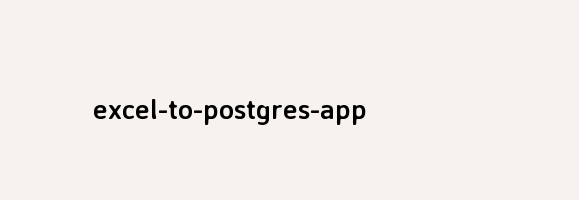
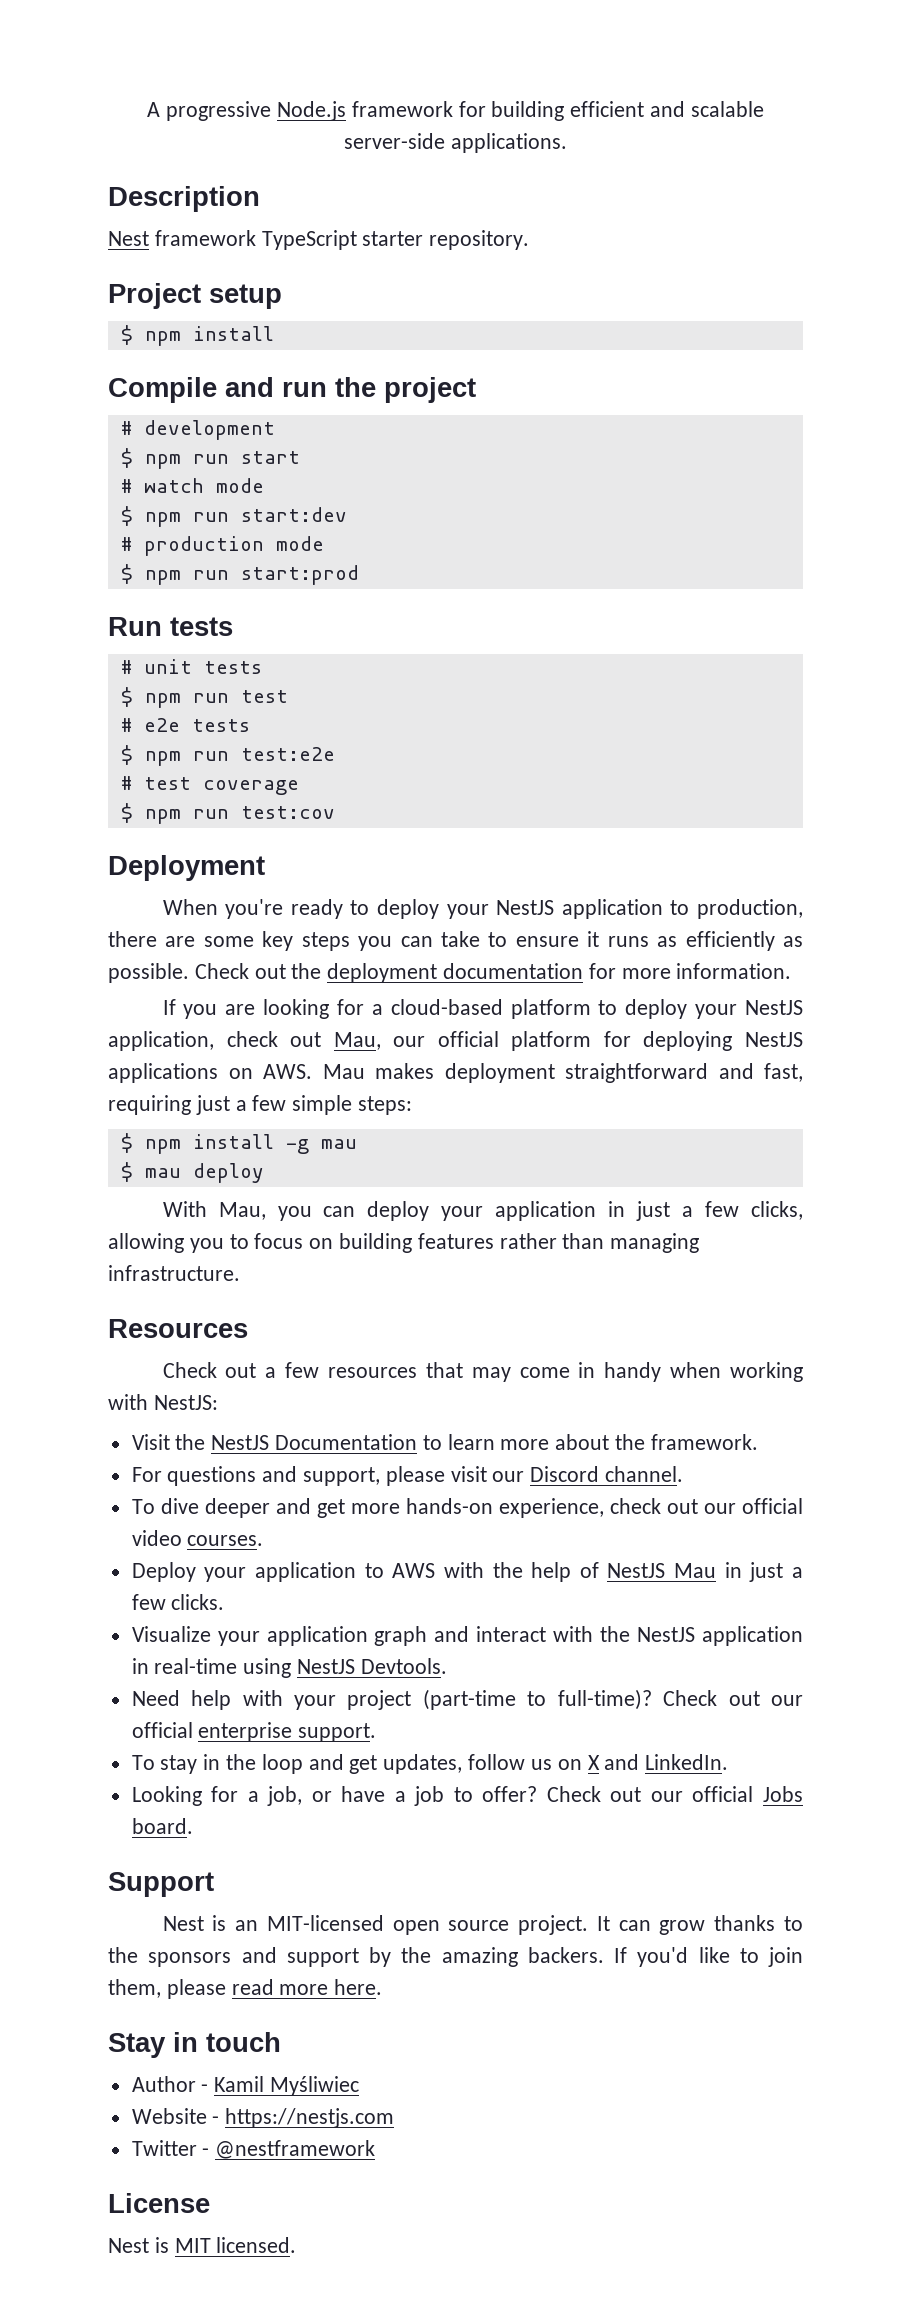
- excel-to-postgres-app
+ A progressive Node.js framework for building efficient and scalable server-side applications.
+ Description
+ Nest framework TypeScript starter repository.
+ Project setup
+ $ npm install
+ Compile and run the project
+ # development
+ $ npm run start
+ # watch mode
+ $ npm run start:dev
+ # production mode
+ $ npm run start:prod
+ Run tests
+ # unit tests
+ $ npm run test
+ # e2e tests
+ $ npm run test:e2e
+ # test coverage
+ $ npm run test:cov
+ Deployment
+ When you're ready to deploy your NestJS application to production, there are some key steps you can take to ensure it runs as efficiently as possible. Check out the deployment documentation for more information.
+ If you are looking for a cloud-based platform to deploy your NestJS application, check out Mau, our official platform for deploying NestJS applications on AWS. Mau makes deployment straightforward and fast, requiring just a few simple steps:
+ $ npm install -g mau
+ $ mau deploy
+ With Mau, you can deploy your application in just a few clicks, allowing you to focus on building features rather than managing infrastructure.
+ Resources
+ Check out a few resources that may come in handy when working with NestJS:
+ Visit the NestJS Documentation to learn more about the framework.
+ For questions and support, please visit our Discord channel.
+ To dive deeper and get more hands-on experience, check out our official video courses.
+ Deploy your application to AWS with the help of NestJS Mau in just a few clicks.
+ Visualize your application graph and interact with the NestJS application in real-time using NestJS Devtools.
+ Need help with your project (part-time to full-time)? Check out our official enterprise support.
+ To stay in the loop and get updates, follow us on X and LinkedIn.
+ Looking for a job, or have a job to offer? Check out our official Jobs board.
+ Support
+ Nest is an MIT-licensed open source project. It can grow thanks to the sponsors and support by the amazing backers. If you'd like to join them, please read more here.
+ Stay in touch
+ Author - Kamil Myśliwiec
+ Website - https://nestjs.com
+ Twitter - @nestframework
+ License
+ Nest is MIT licensed.

